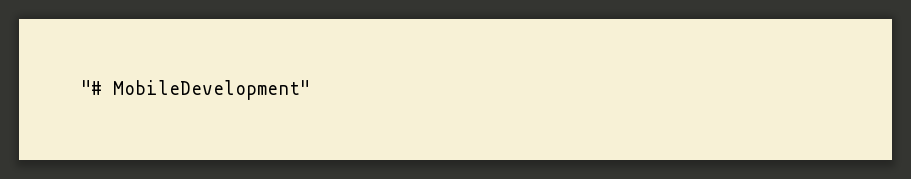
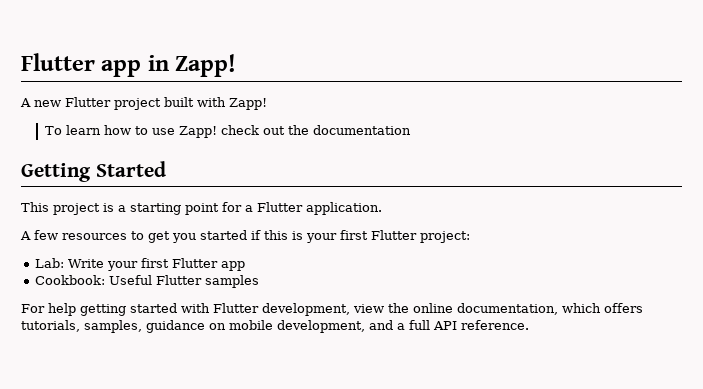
- "# MobileDevelopment"
+ Flutter app in Zapp!
+ A new Flutter project built with Zapp!
+ To learn how to use Zapp! check out the documentation
+ Getting Started
+ This project is a starting point for a Flutter application.
+ A few resources to get you started if this is your first Flutter project:
+ Lab: Write your first Flutter app
+ Cookbook: Useful Flutter samples
+ For help getting started with Flutter development, view the online documentation, which offers tutorials, samples, guidance on mobile development, and a full API reference.

